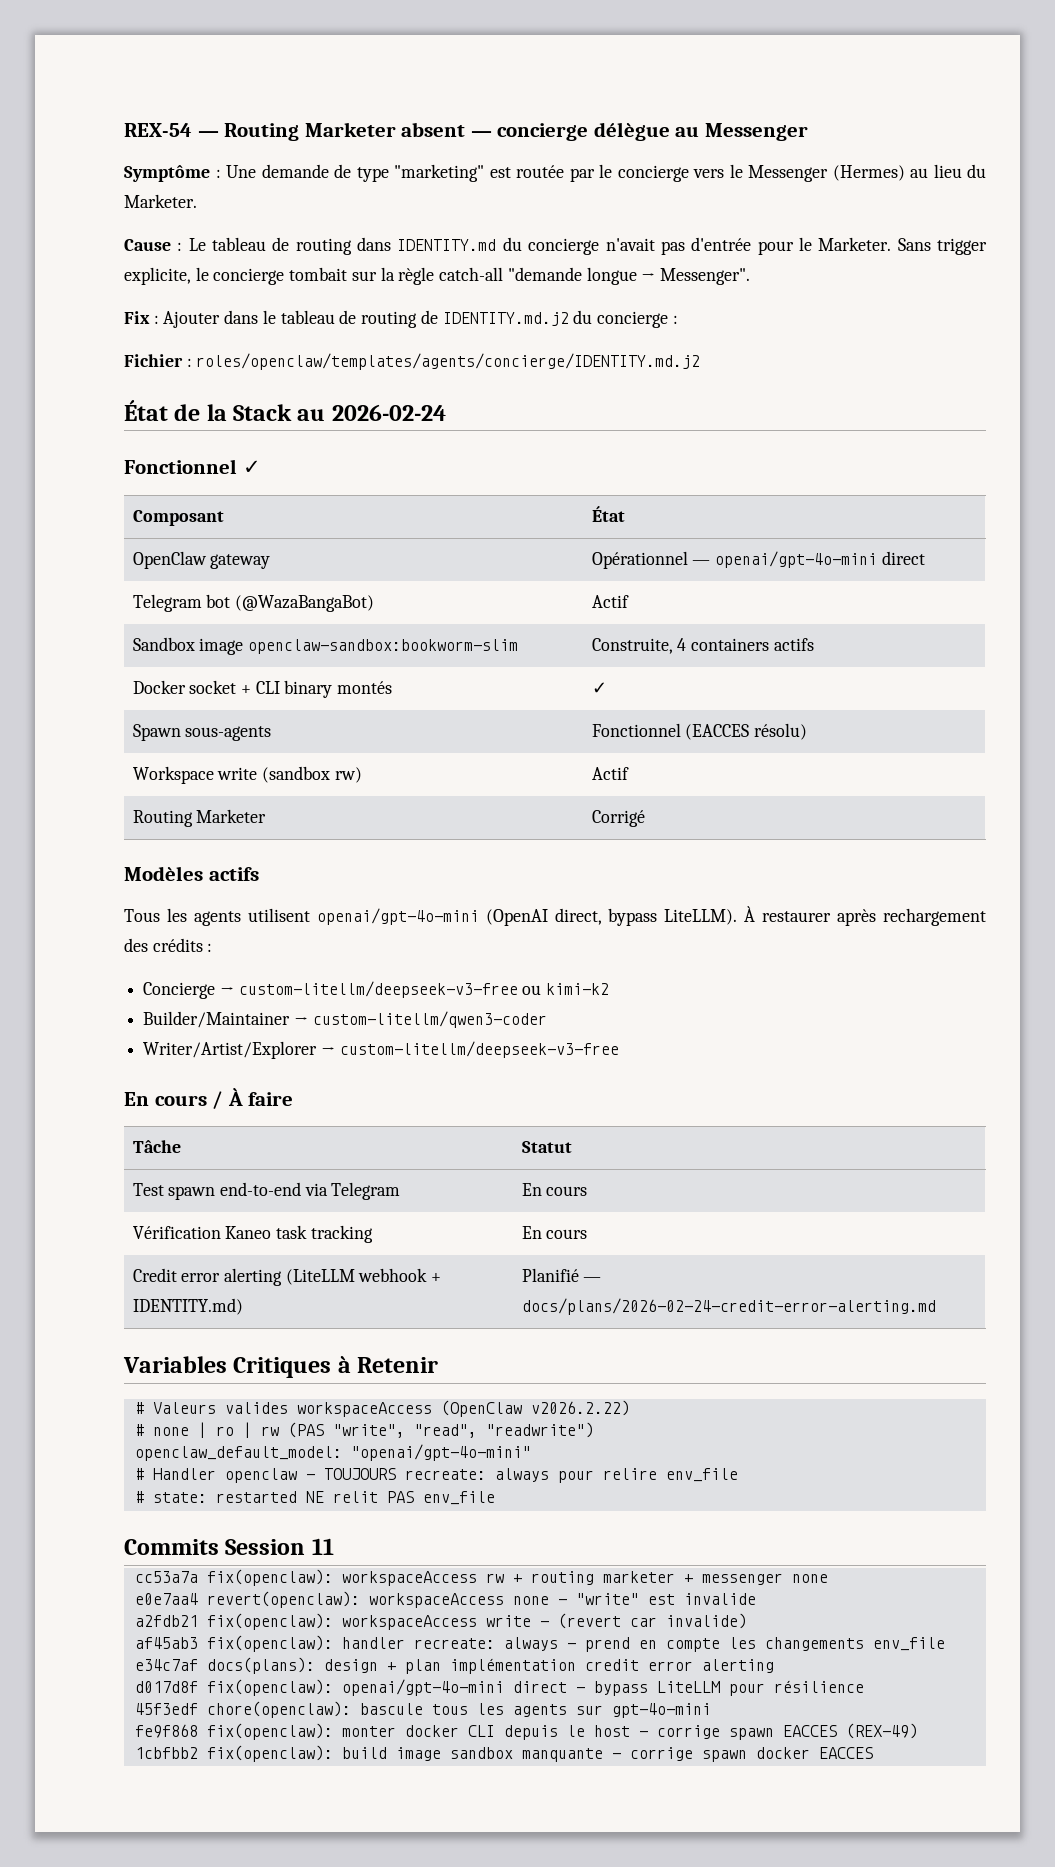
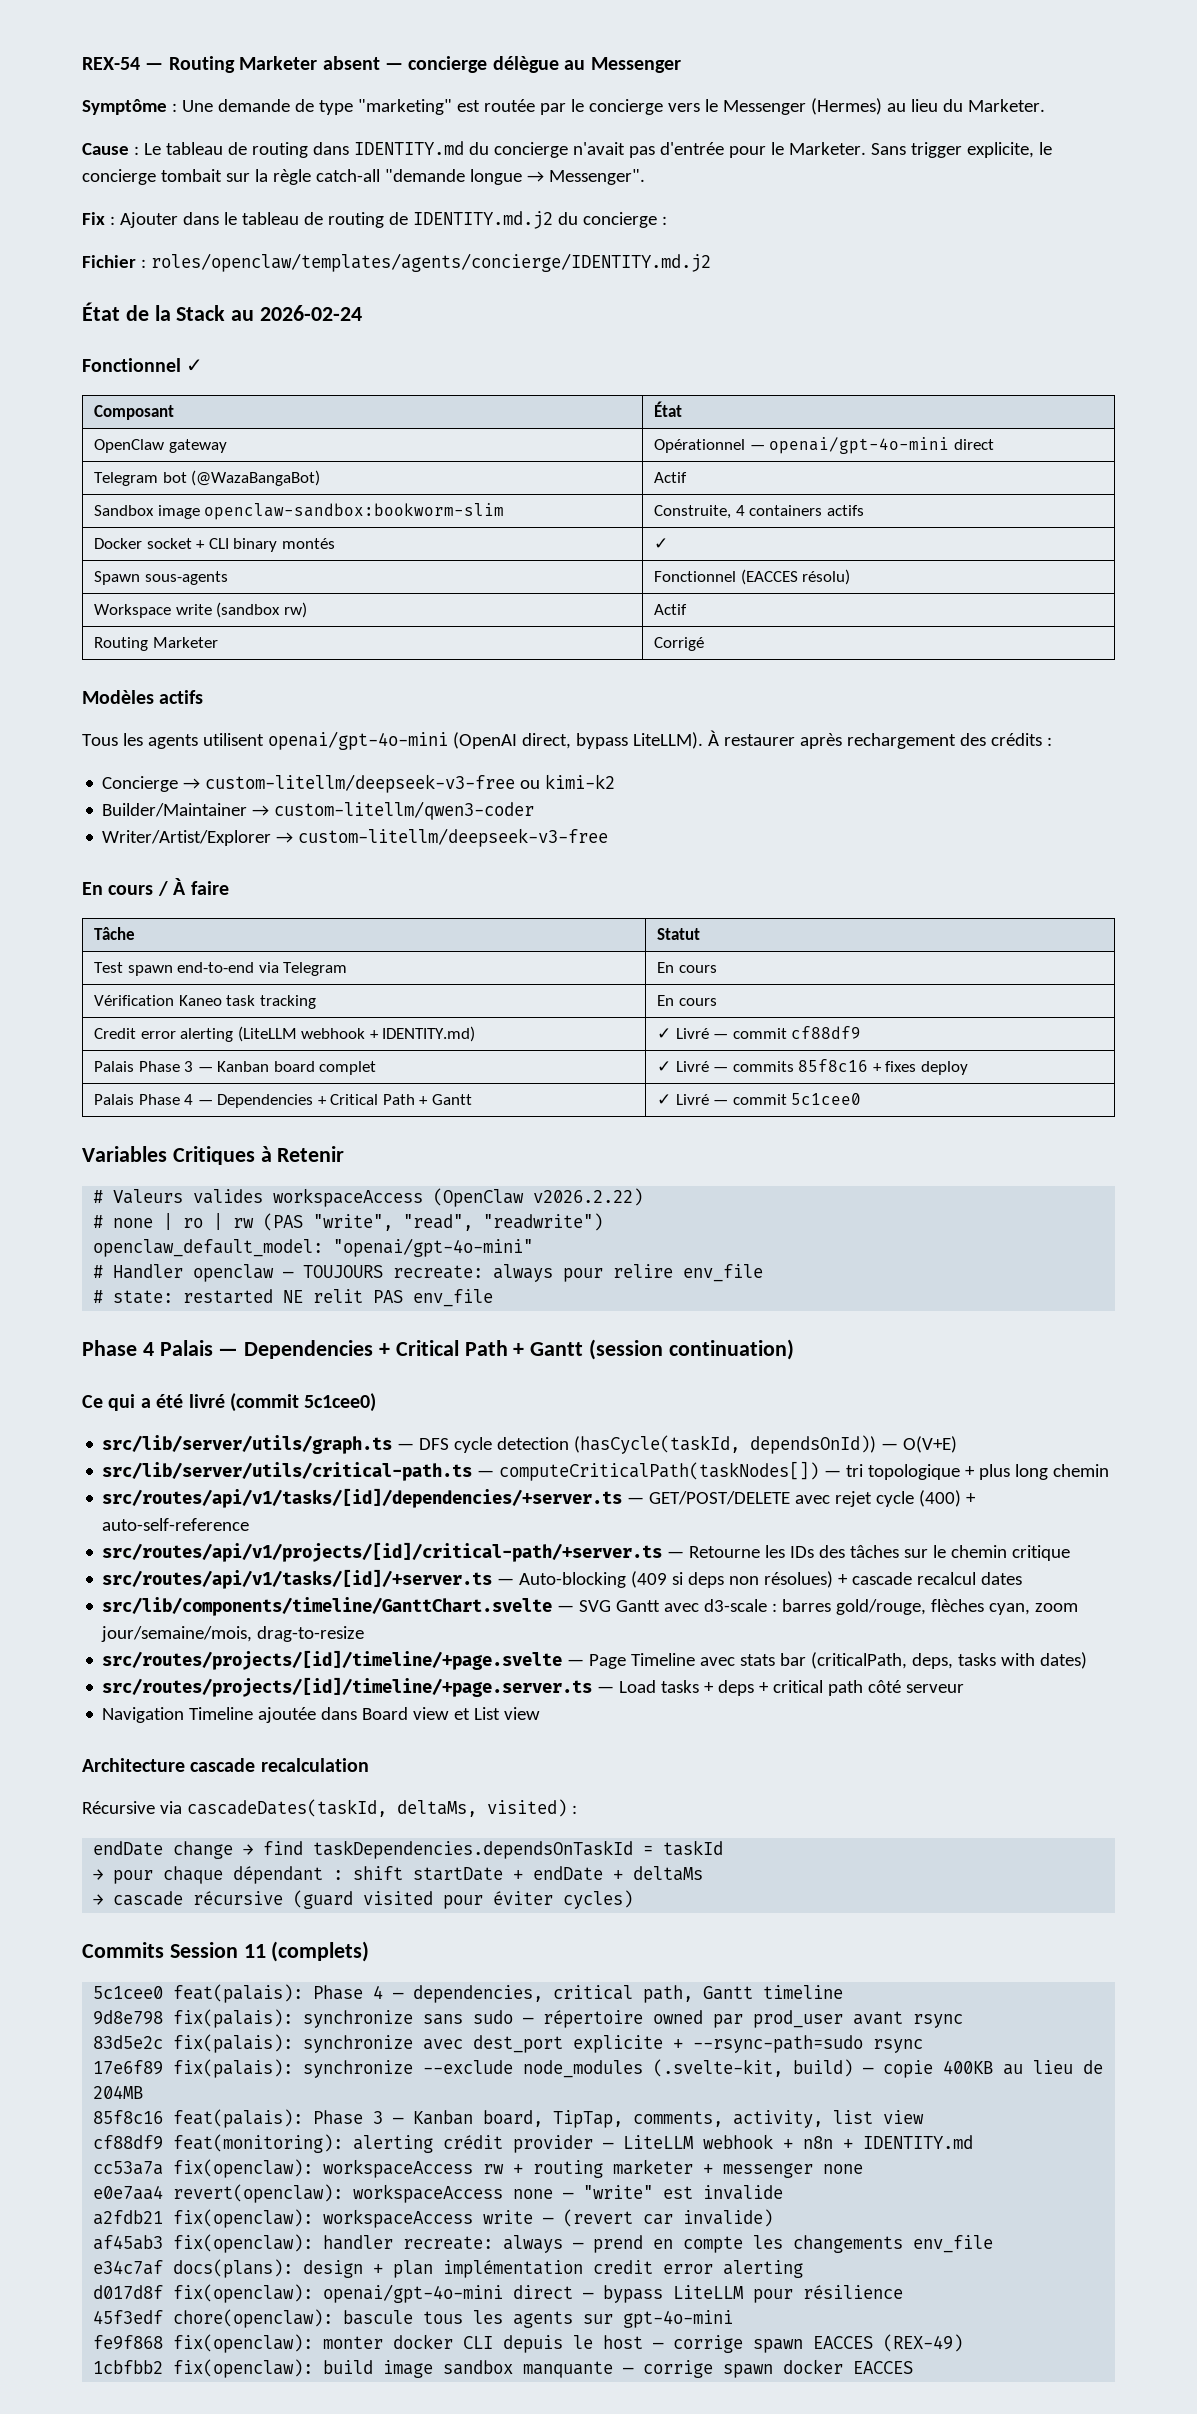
- Credit error alerting (LiteLLM webhook + IDENTITY.md) | Planifié — docs/plans/2026-02-24-credit-error-alerting.md
+ Credit error alerting (LiteLLM webhook + IDENTITY.md) | ✓ Livré — commit cf88df9
+ Palais Phase 3 — Kanban board complet | ✓ Livré — commits 85f8c16 + fixes deploy
+ Palais Phase 4 — Dependencies + Critical Path + Gantt | ✓ Livré — commit 5c1cee0
- Commits Session 11
+ Phase 4 Palais — Dependencies + Critical Path + Gantt (session continuation)
+ Ce qui a été livré (commit 5c1cee0)
+ src/lib/server/utils/graph.ts — DFS cycle detection (hasCycle(taskId, dependsOnId)) — O(V+E)
+ src/lib/server/utils/critical-path.ts — computeCriticalPath(taskNodes[]) — tri topologique + plus long chemin
+ src/routes/api/v1/tasks/[id]/dependencies/+server.ts — GET/POST/DELETE avec rejet cycle (400) + auto-self-reference
+ src/routes/api/v1/projects/[id]/critical-path/+server.ts — Retourne les IDs des tâches sur le chemin critique
+ src/routes/api/v1/tasks/[id]/+server.ts — Auto-blocking (409 si deps non résolues) + cascade recalcul dates
+ src/lib/components/timeline/GanttChart.svelte — SVG Gantt avec d3-scale : barres gold/rouge, flèches cyan, zoom jour/semaine/mois, drag-to-resize
+ src/routes/projects/[id]/timeline/+page.svelte — Page Timeline avec stats bar (criticalPath, deps, tasks with dates)
+ src/routes/projects/[id]/timeline/+page.server.ts — Load tasks + deps + critical path côté serveur
+ Navigation Timeline ajoutée dans Board view et List view
+ Architecture cascade recalculation
+ Récursive via cascadeDates(taskId, deltaMs, visited) :
+ endDate change → find taskDependencies.dependsOnTaskId = taskId
+ → pour chaque dépendant : shift startDate + endDate + deltaMs
+ → cascade récursive (guard visited pour éviter cycles)
+ Commits Session 11 (complets)
+ 5c1cee0 feat(palais): Phase 4 — dependencies, critical path, Gantt timeline
+ 9d8e798 fix(palais): synchronize sans sudo — répertoire owned par prod_user avant rsync
+ 83d5e2c fix(palais): synchronize avec dest_port explicite + --rsync-path=sudo rsync
+ 17e6f89 fix(palais): synchronize --exclude node_modules (.svelte-kit, build) — copie 400KB au lieu de 204MB
+ 85f8c16 feat(palais): Phase 3 — Kanban board, TipTap, comments, activity, list view
+ cf88df9 feat(monitoring): alerting crédit provider — LiteLLM webhook + n8n + IDENTITY.md

